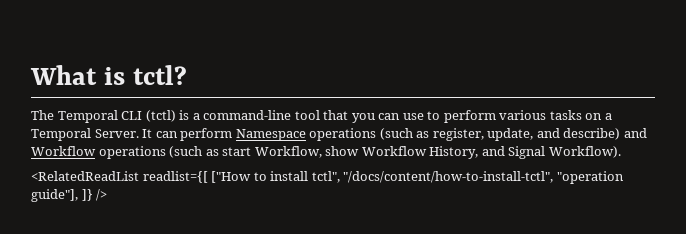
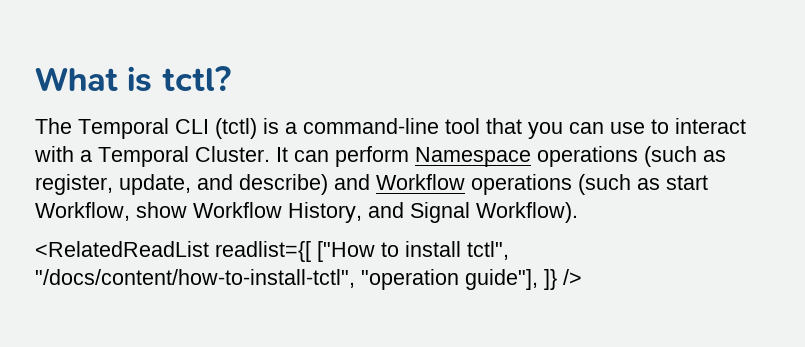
- The Temporal CLI (tctl) is a command-line tool that you can use to perform various tasks on a Temporal Server.
+ The Temporal CLI (tctl) is a command-line tool that you can use to interact with a Temporal Cluster.

